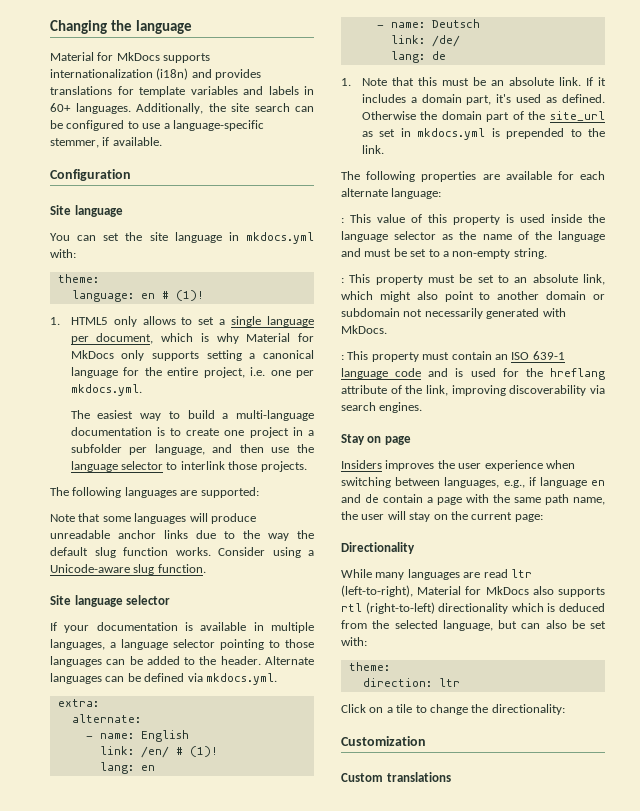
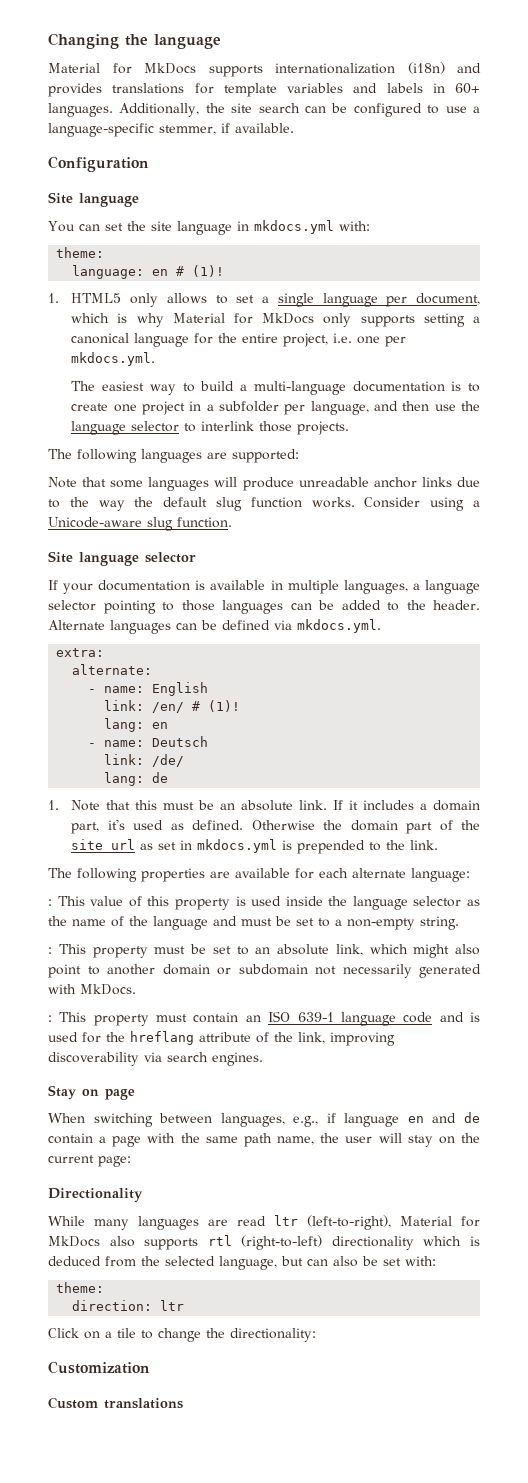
- Insiders improves the user experience when switching between languages, e.g., if language en and de contain a page with the same path name, the user will stay on the current page:
+ When switching between languages, e.g., if language en and de contain a page with the same path name, the user will stay on the current page:

